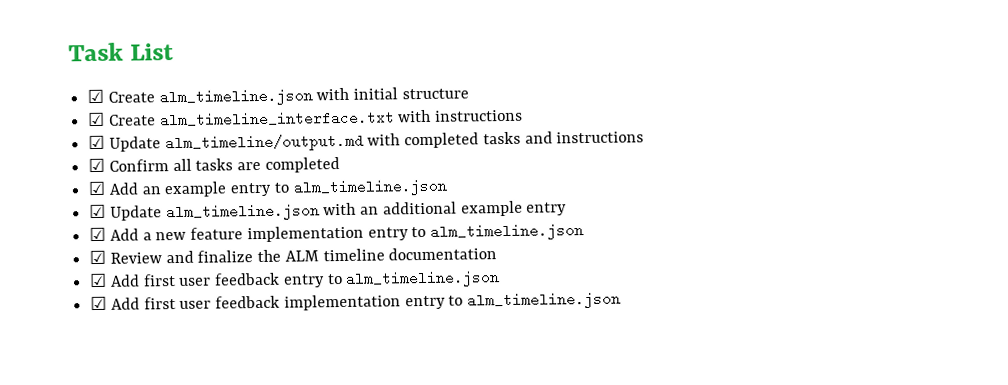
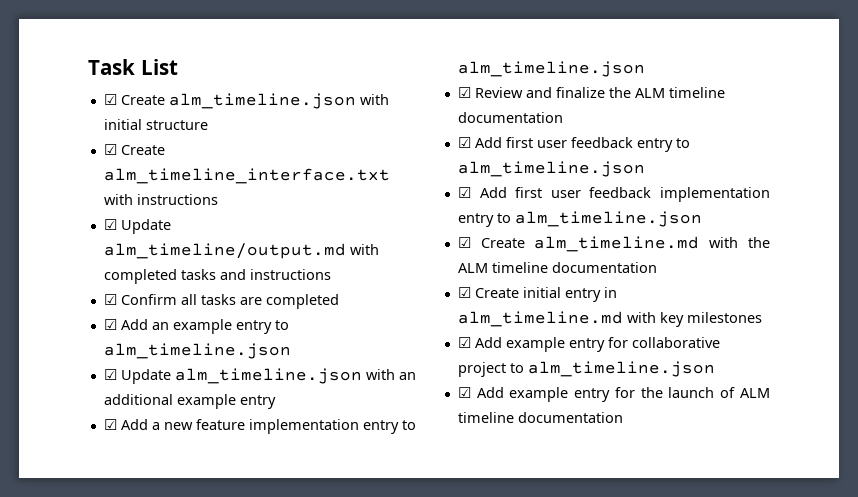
+ ☑ Create alm_timeline.md with the ALM timeline documentation
+ ☑ Create initial entry in alm_timeline.md with key milestones
+ ☑ Add example entry for collaborative project to alm_timeline.json
+ ☑ Add example entry for the launch of ALM timeline documentation

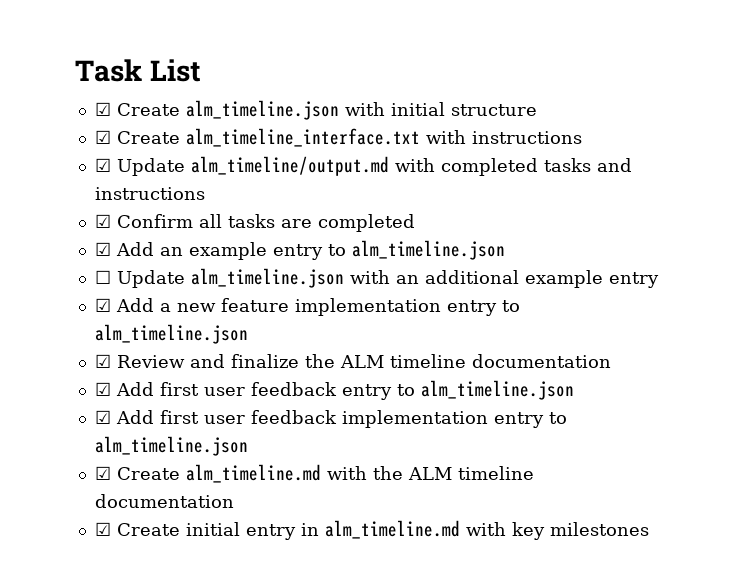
- ☑ Update alm_timeline.json with an additional example entry
+ ☐ Update alm_timeline.json with an additional example entry
- ☑ Add example entry for collaborative project to alm_timeline.json
- ☑ Add example entry for the launch of ALM timeline documentation

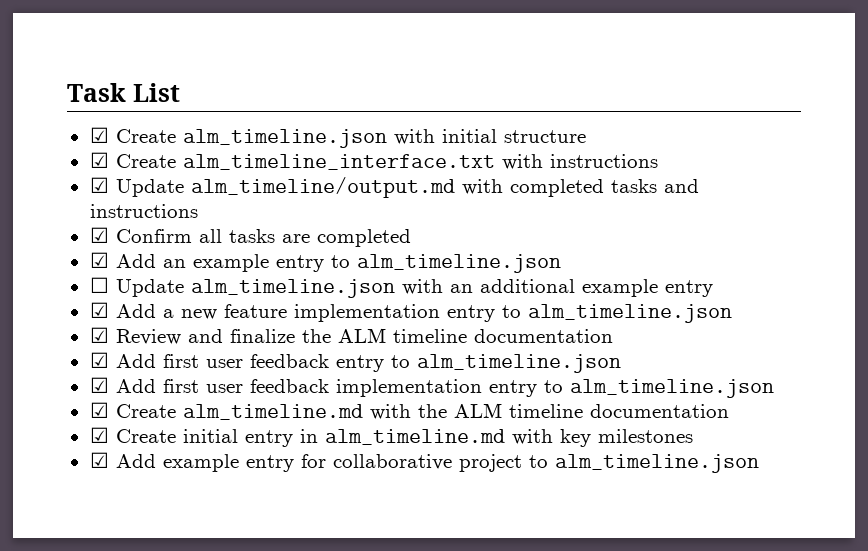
+ ☑ Add example entry for collaborative project to alm_timeline.json

